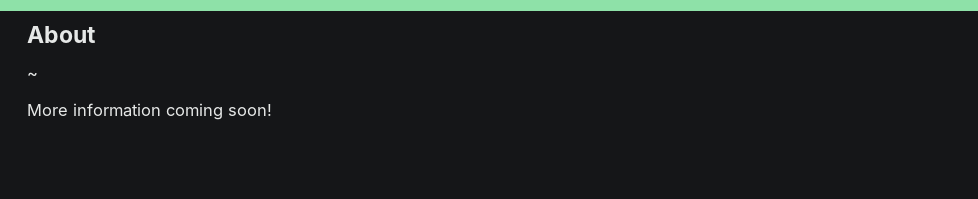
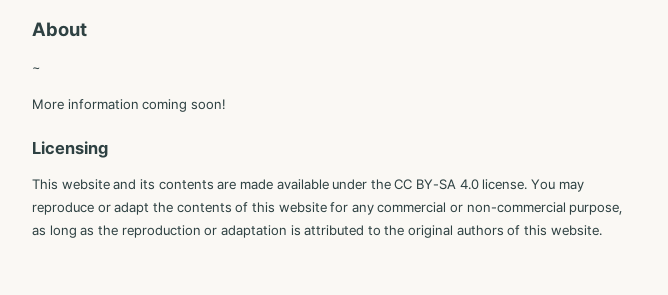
+ Licensing
+ This website and its contents are made available under the CC BY-SA 4.0 license. You may reproduce or adapt the contents of this website for any commercial or non-commercial purpose, as long as the reproduction or adaptation is attributed to the original authors of this website.

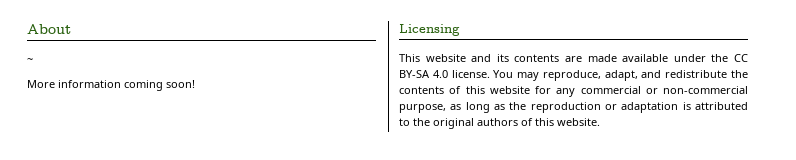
- You may reproduce or adapt the contents of this website for any commercial or non-commercial purpose, as long as the reproduction or adaptation is attributed to the original authors of this website.
+ You may reproduce, adapt, and redistribute the contents of this website for any commercial or non-commercial purpose, as long as the reproduction or adaptation is attributed to the original authors of this website.

